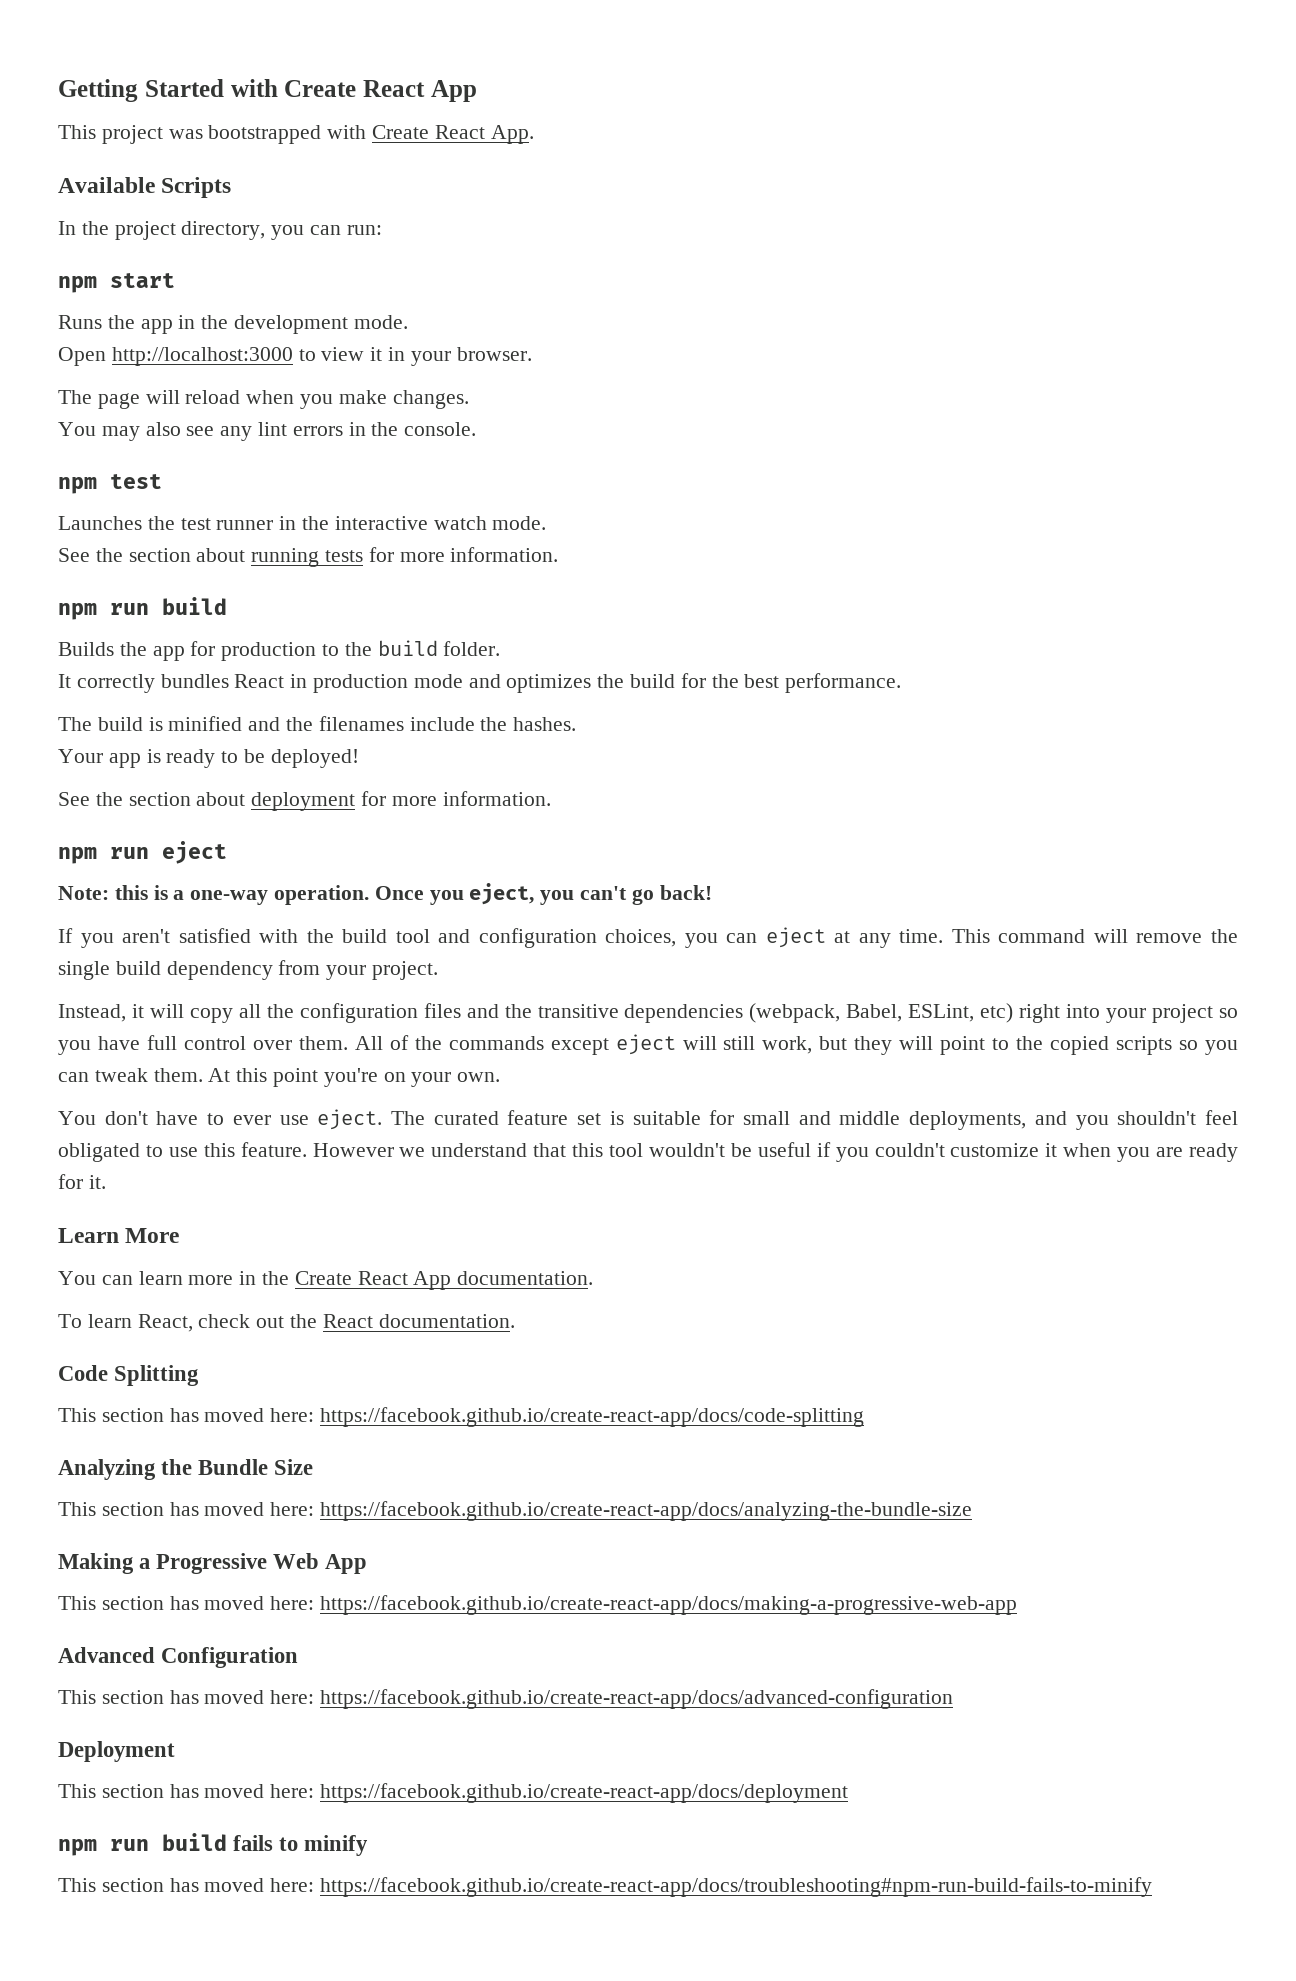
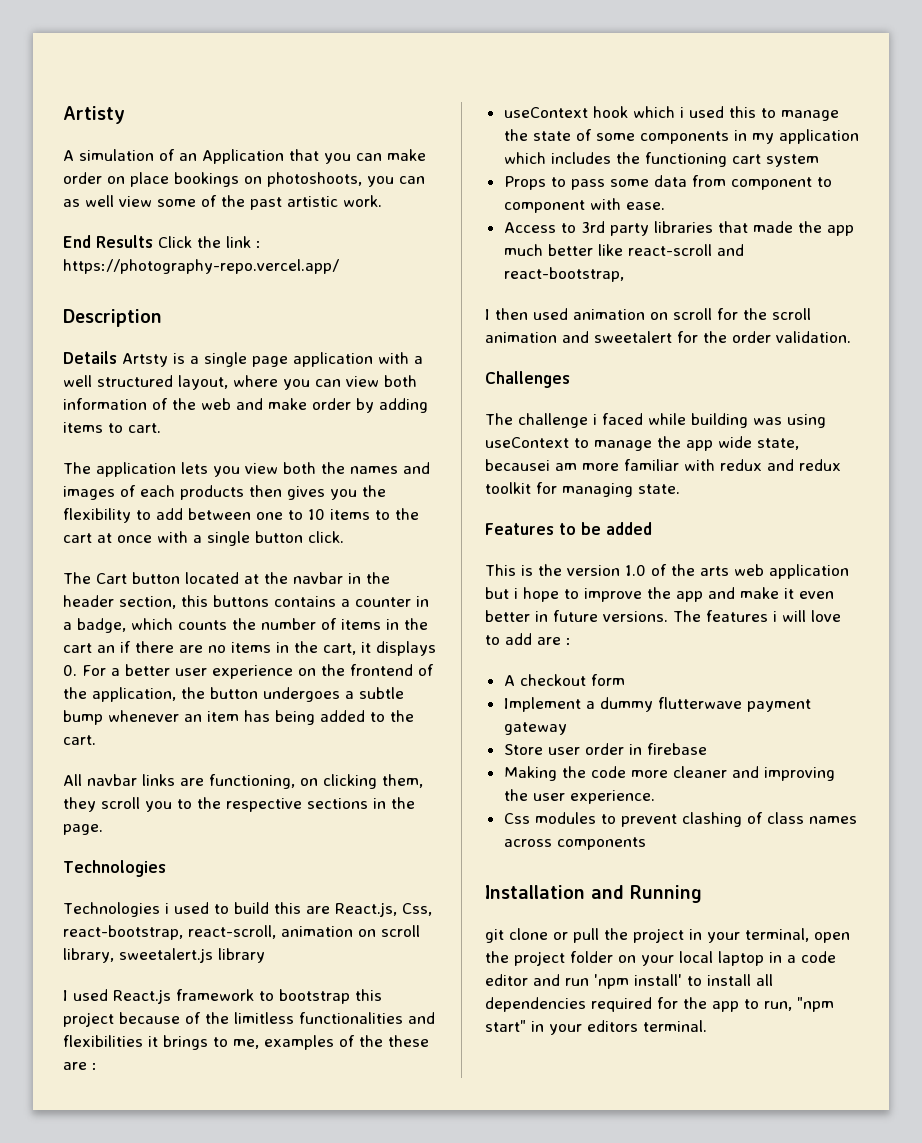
- Getting Started with Create React App
- This project was bootstrapped with Create React App.
- Available Scripts
- In the project directory, you can run:
- npm start
- Runs the app in the development mode.
- Open http://localhost:3000 to view it in your browser.
- The page will reload when you make changes.
- You may also see any lint errors in the console.
- npm test
- Launches the test runner in the interactive watch mode.
- See the section about running tests for more information.
- npm run build
- Builds the app for production to the build folder.
- It correctly bundles React in production mode and optimizes the build for the best performance.
- The build is minified and the filenames include the hashes.
- Your app is ready to be deployed!
- See the section about deployment for more information.
- npm run eject
- Note: this is a one-way operation. Once you eject, you can't go back!
- If you aren't satisfied with the build tool and configuration choices, you can eject at any time. This command will remove the single build dependency from your project.
- Instead, it will copy all the configuration files and the transitive dependencies (webpack, Babel, ESLint, etc) right into your project so you have full control over them. All of the commands except eject will still work, but they will point to the copied scripts so you can tweak them. At this point you're on your own.
- You don't have to ever use eject. The curated feature set is suitable for small and middle deployments, and you shouldn't feel obligated to use this feature. However we understand that this tool wouldn't be useful if you couldn't customize it when you are ready for it.
- Learn More
- You can learn more in the Create React App documentation.
- To learn React, check out the React documentation.
- Code Splitting
- This section has moved here: https://facebook.github.io/create-react-app/docs/code-splitting
- Analyzing the Bundle Size
- This section has moved here: https://facebook.github.io/create-react-app/docs/analyzing-the-bundle-size
- Making a Progressive Web App
- This section has moved here: https://facebook.github.io/create-react-app/docs/making-a-progressive-web-app
- Advanced Configuration
- This section has moved here: https://facebook.github.io/create-react-app/docs/advanced-configuration
- Deployment
- This section has moved here: https://facebook.github.io/create-react-app/docs/deployment
- npm run build fails to minify
- This section has moved here: https://facebook.github.io/create-react-app/docs/troubleshooting#npm-run-build-fails-to-minify
+ Artisty
+ A simulation of an Application that you can make order on place bookings on photoshoots, you can as well view some of the past artistic work.
+ End Results Click the link : https://photography-repo.vercel.app/
+ Description
+ Details Artsty is a single page application with a well structured layout, where you can view both information of the web and make order by adding items to cart.
+ The application lets you view both the names and images of each products then gives you the flexibility to add between one to 10 items to the cart at once with a single button click.
+ The Cart button located at the navbar in the header section, this buttons contains a counter in a badge, which counts the number of items in the cart an if there are no items in the cart, it displays 0. For a better user experience on the frontend of the application, the button undergoes a subtle bump whenever an item has being added to the cart.
+ All navbar links are functioning, on clicking them, they scroll you to the respective sections in the page.
+ Technologies
+ Technologies i used to build this are React.js, Css, react-bootstrap, react-scroll, animation on scroll library, sweetalert.js library
+ I used React.js framework to bootstrap this project because of the limitless functionalities and flexibilities it brings to me, examples of the these are :
+ useContext hook which i used this to manage the state of some components in my application which includes the functioning cart system
+ Props to pass some data from component to component with ease.
+ Access to 3rd party libraries that made the app much better like react-scroll and react-bootstrap,
+ I then used animation on scroll for the scroll animation and sweetalert for the order validation.
+ Challenges
+ The challenge i faced while building was using useContext to manage the app wide state, becausei am more familiar with redux and redux toolkit for managing state.
+ Features to be added
+ This is the version 1.0 of the arts web application but i hope to improve the app and make it even better in future versions. The features i will love to add are :
+ A checkout form
+ Implement a dummy flutterwave payment gateway
+ Store user order in firebase
+ Making the code more cleaner and improving the user experience.
+ Css modules to prevent clashing of class names across components
+ Installation and Running
+ git clone or pull the project in your terminal, open the project folder on your local laptop in a code editor and run 'npm install' to install all dependencies required for the app to run, "npm start" in your editors terminal.

